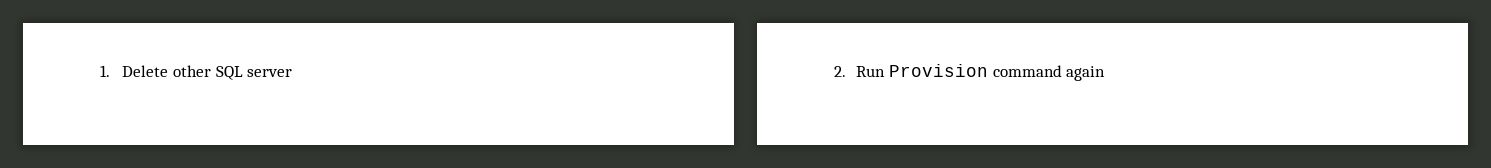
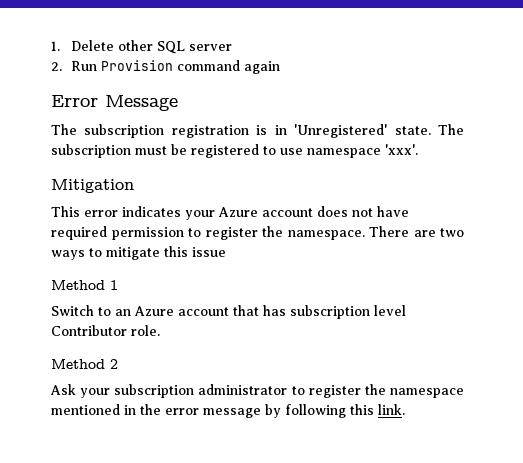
+ Error Message
+ The subscription registration is in 'Unregistered' state. The subscription must be registered to use namespace 'xxx'.
+ Mitigation
+ This error indicates your Azure account does not have required permission to register the namespace. There are two ways to mitigate this issue
+ Method 1
+ Switch to an Azure account that has subscription level Contributor role.
+ Method 2
+ Ask your subscription administrator to register the namespace mentioned in the error message by following this link.

